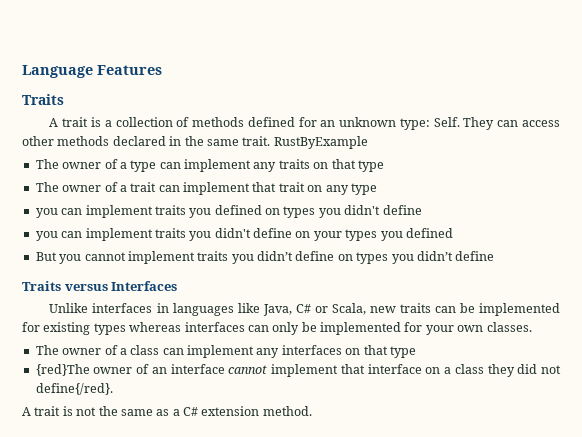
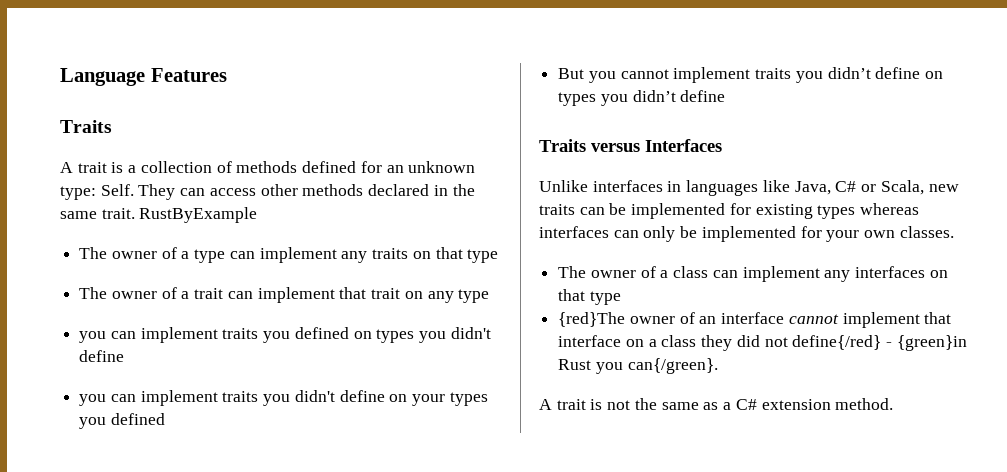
- {red}The owner of an interface cannot implement that interface on a class they did not define{/red}.
+ {red}The owner of an interface cannot implement that interface on a class they did not define{/red} - {green}in Rust you can{/green}.

